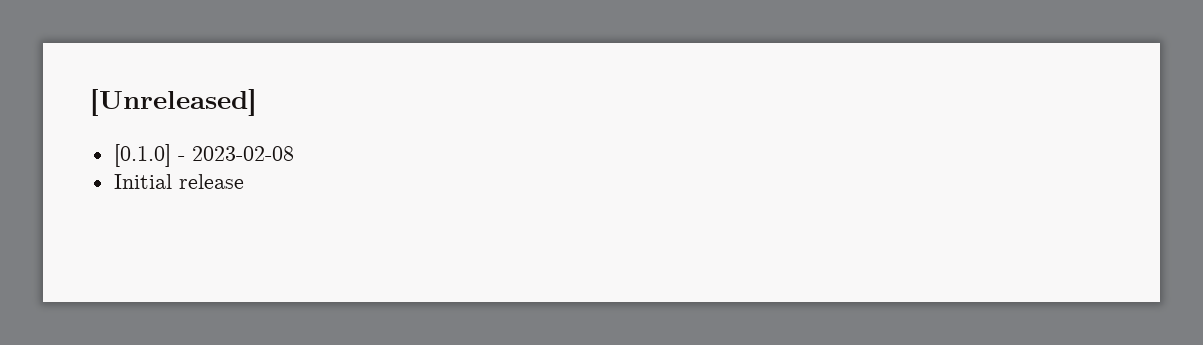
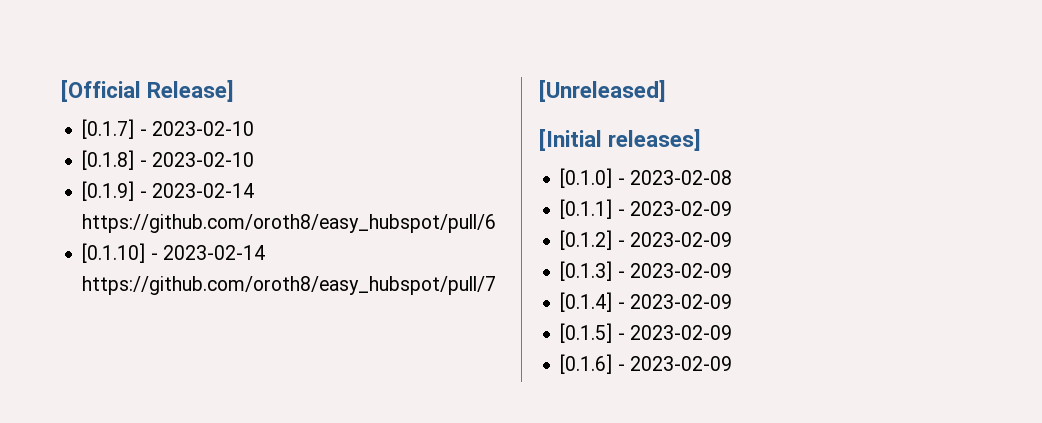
+ [Official Release]
+ [0.1.7] - 2023-02-10
+ [0.1.8] - 2023-02-10
+ [0.1.9] - 2023-02-14 https://github.com/oroth8/easy_hubspot/pull/6
+ [0.1.10] - 2023-02-14 https://github.com/oroth8/easy_hubspot/pull/7
+ [Initial releases]
- Initial release
+ [0.1.1] - 2023-02-09
+ [0.1.2] - 2023-02-09
+ [0.1.3] - 2023-02-09
+ [0.1.4] - 2023-02-09
+ [0.1.5] - 2023-02-09
+ [0.1.6] - 2023-02-09

